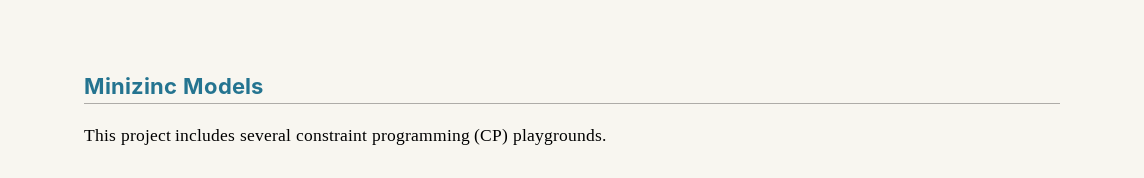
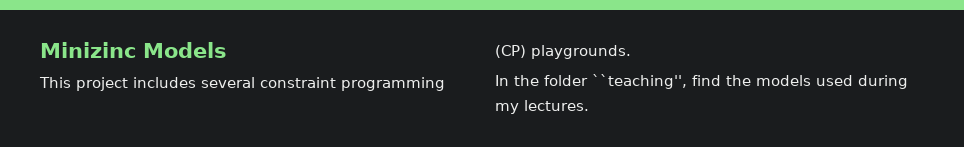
+ In the folder ``teaching'', find the models used during my lectures.

